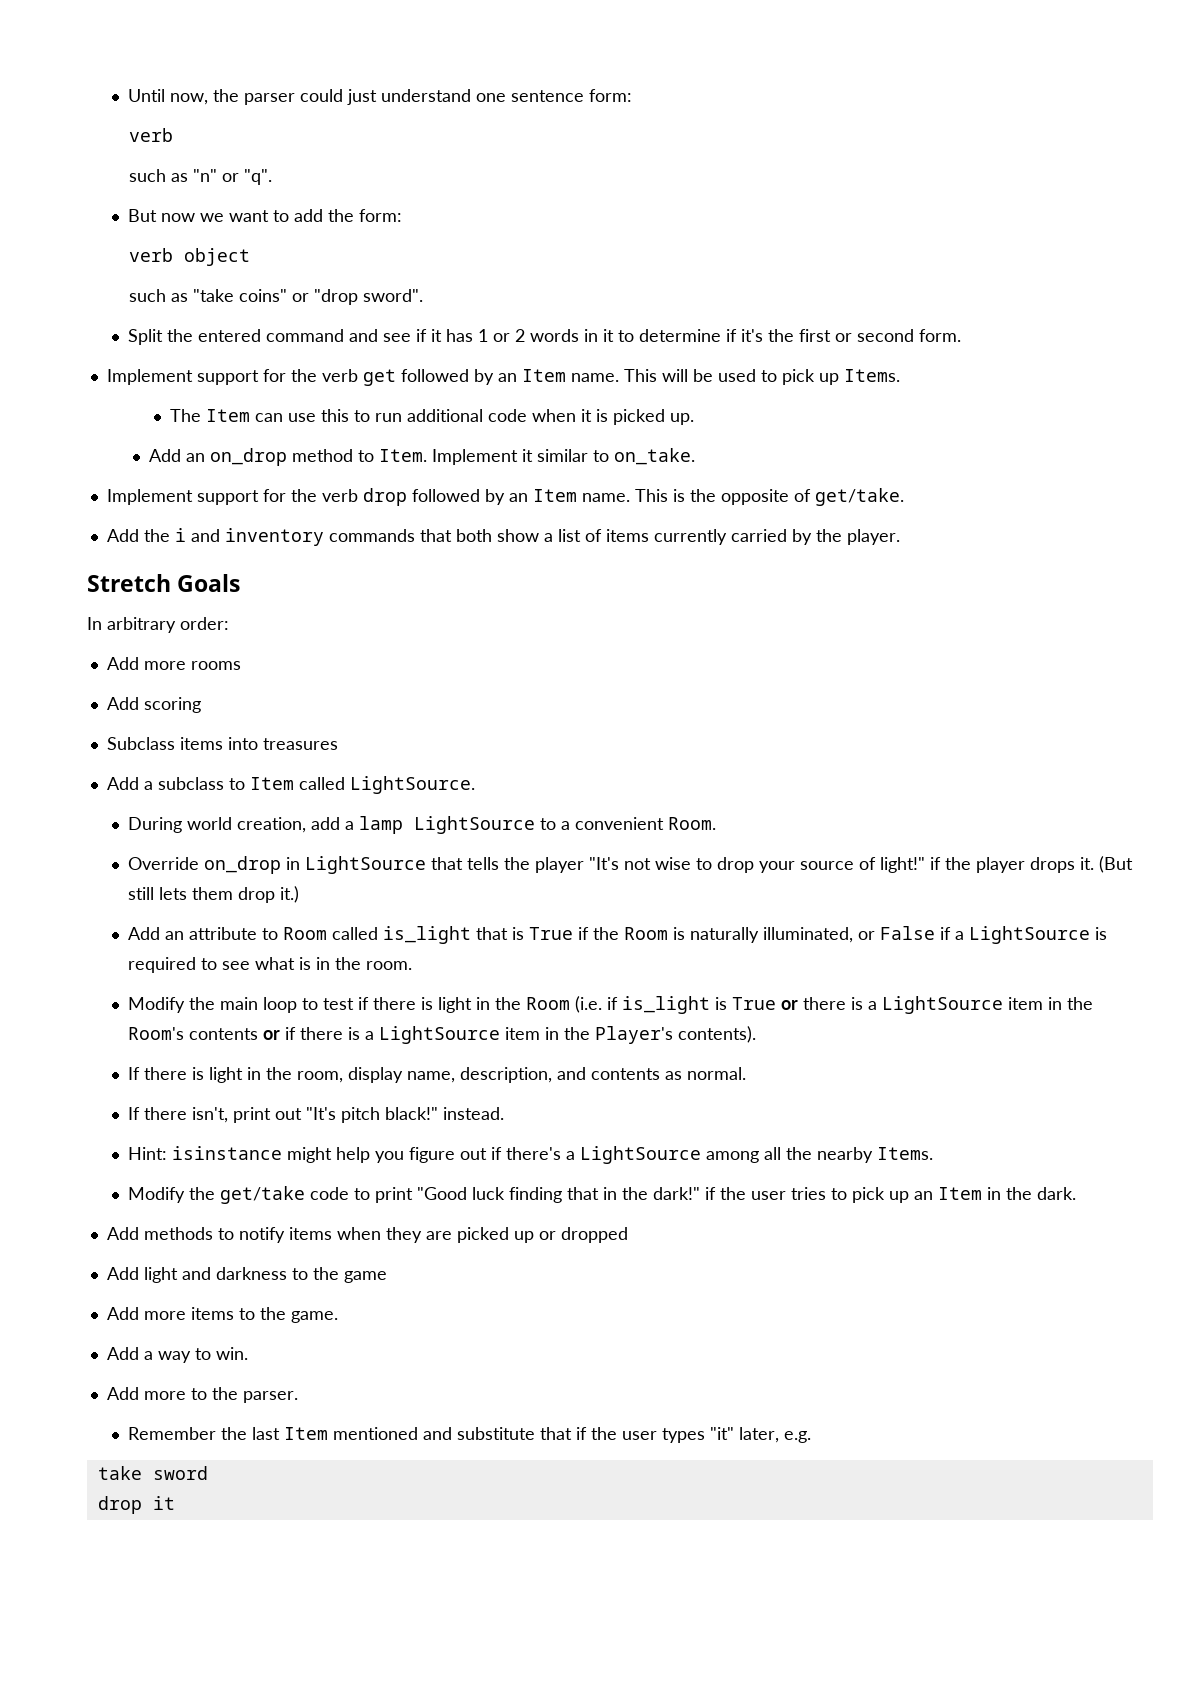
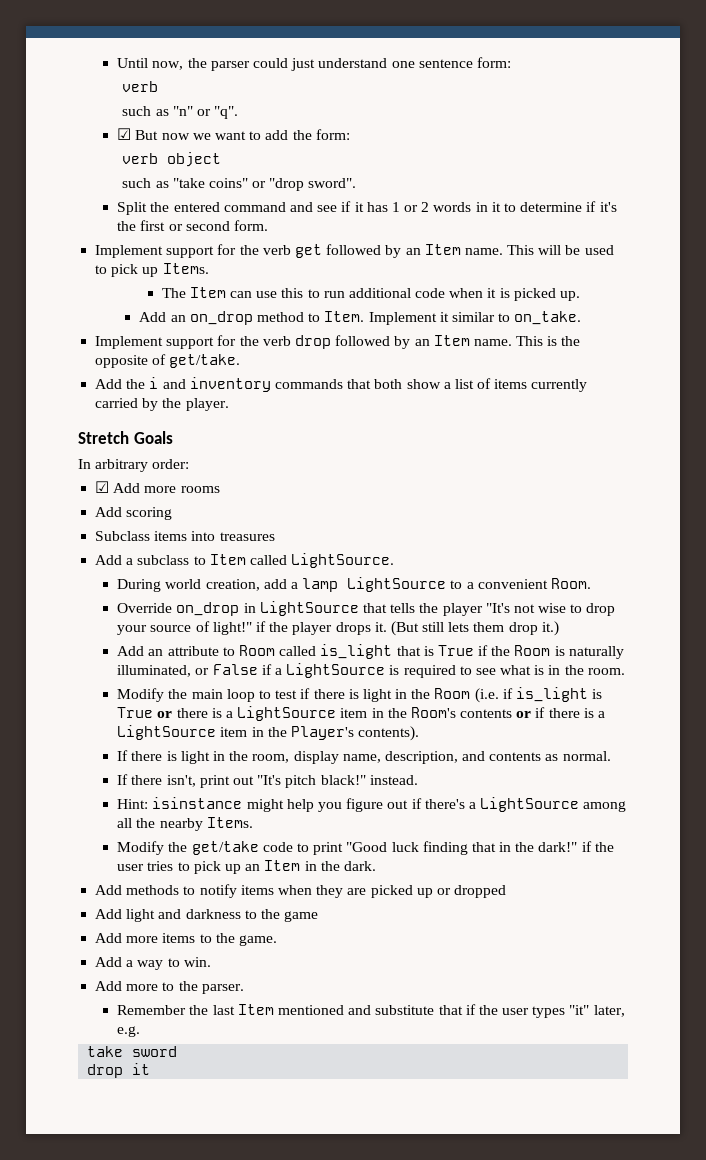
- But now we want to add the form:
+ ☑ But now we want to add the form:
- Add more rooms
+ ☑ Add more rooms

